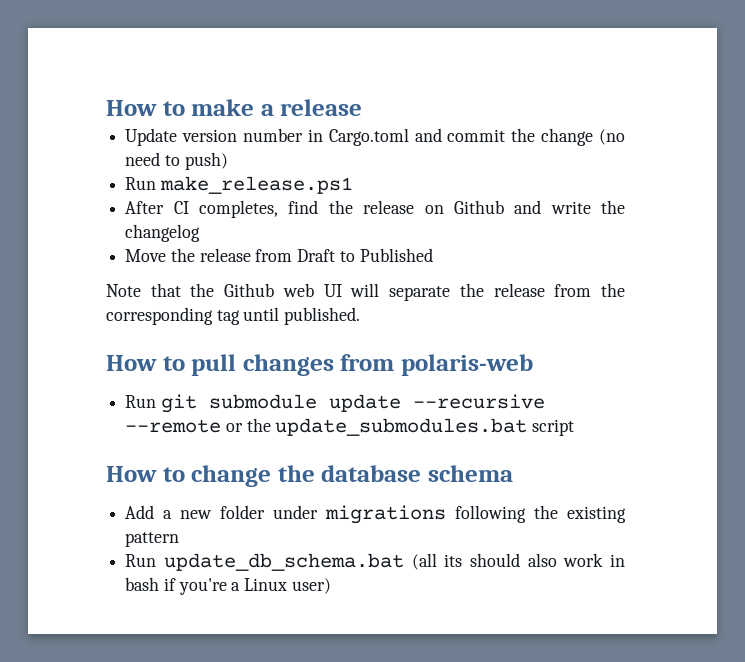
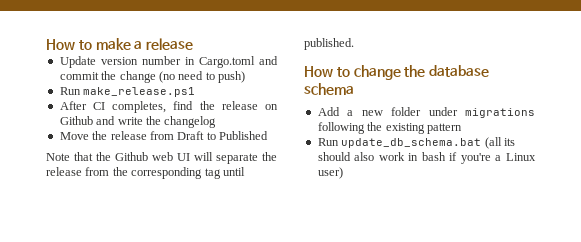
- How to pull changes from polaris-web
- Run git submodule update --recursive --remote or the update_submodules.bat script

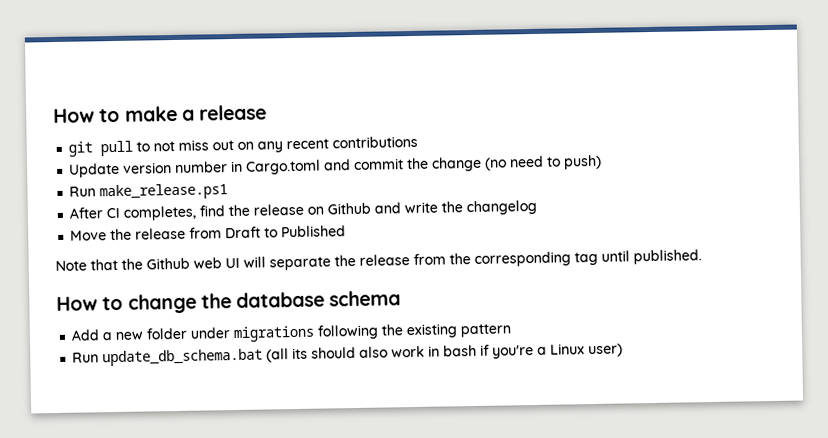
+ git pull to not miss out on any recent contributions

